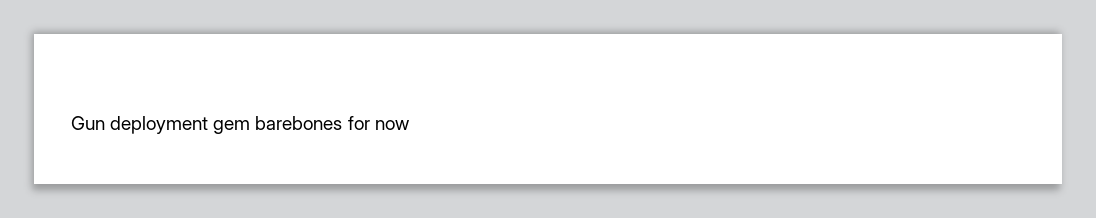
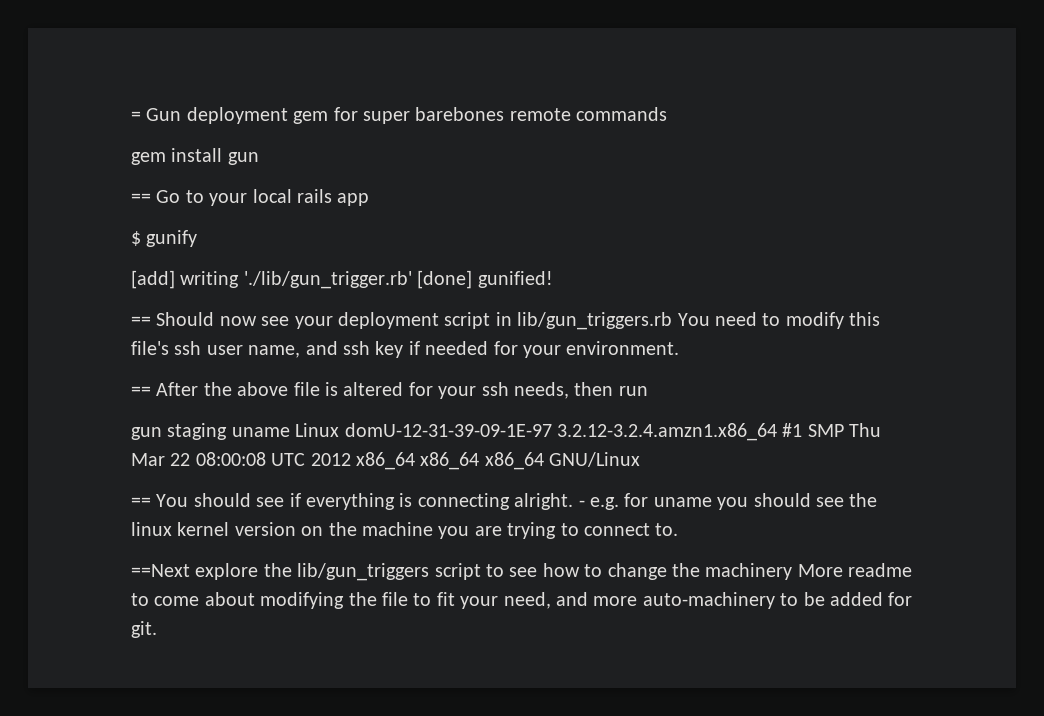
- Gun deployment gem barebones for now
+ = Gun deployment gem for super barebones remote commands
+ gem install gun
+ == Go to your local rails app
+ $ gunify
+ [add] writing './lib/gun_trigger.rb' [done] gunified!
+ == Should now see your deployment script in lib/gun_triggers.rb You need to modify this file's ssh user name, and ssh key if needed for your environment.
+ == After the above file is altered for your ssh needs, then run
+ gun staging uname Linux domU-12-31-39-09-1E-97 3.2.12-3.2.4.amzn1.x86_64 #1 SMP Thu Mar 22 08:00:08 UTC 2012 x86_64 x86_64 x86_64 GNU/Linux
+ == You should see if everything is connecting alright. - e.g. for uname you should see the linux kernel version on the machine you are trying to connect to.
+ ==Next explore the lib/gun_triggers script to see how to change the machinery More readme to come about modifying the file to fit your need, and more auto-machinery to be added for git.

